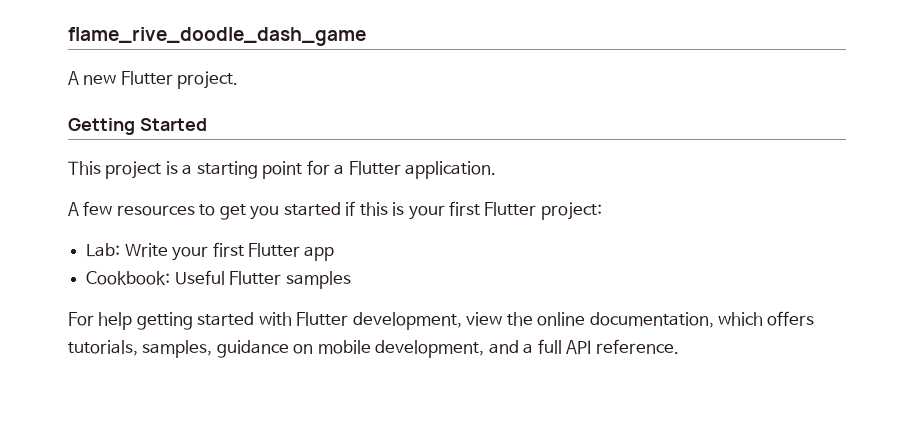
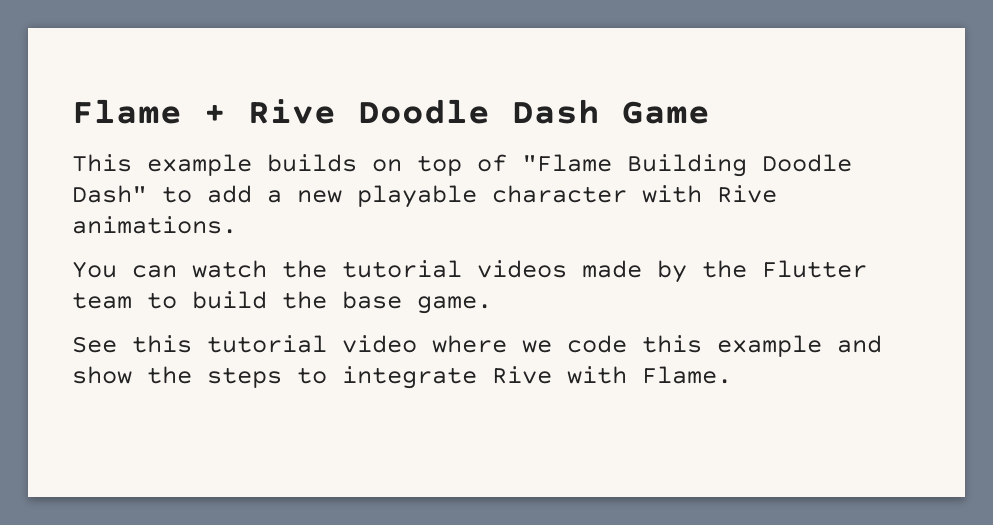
- flame_rive_doodle_dash_game
- A new Flutter project.
- Getting Started
- This project is a starting point for a Flutter application.
- A few resources to get you started if this is your first Flutter project:
- Lab: Write your first Flutter app
- Cookbook: Useful Flutter samples
- For help getting started with Flutter development, view the online documentation, which offers tutorials, samples, guidance on mobile development, and a full API reference.
+ Flame + Rive Doodle Dash Game
+ This example builds on top of "Flame Building Doodle Dash" to add a new playable character with Rive animations.
+ You can watch the tutorial videos made by the Flutter team to build the base game.
+ See this tutorial video where we code this example and show the steps to integrate Rive with Flame.

